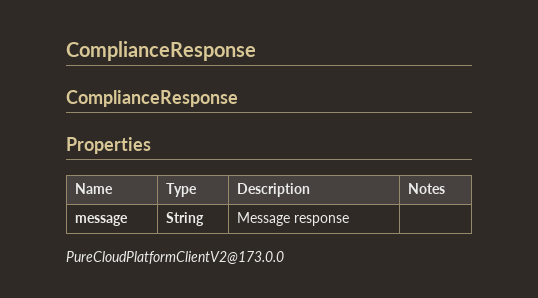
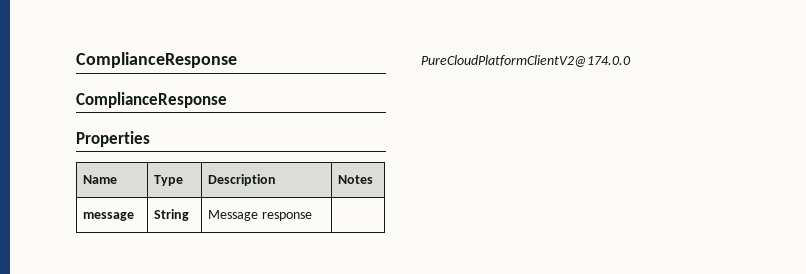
- PureCloudPlatformClientV2@173.0.0
+ PureCloudPlatformClientV2@174.0.0

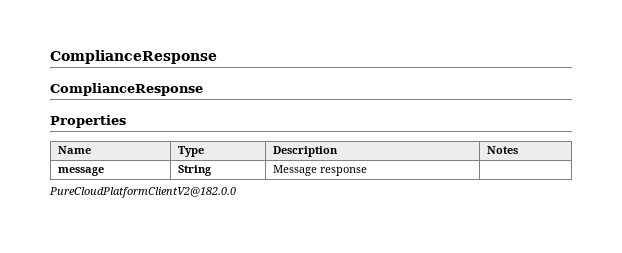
- PureCloudPlatformClientV2@174.0.0
+ PureCloudPlatformClientV2@182.0.0

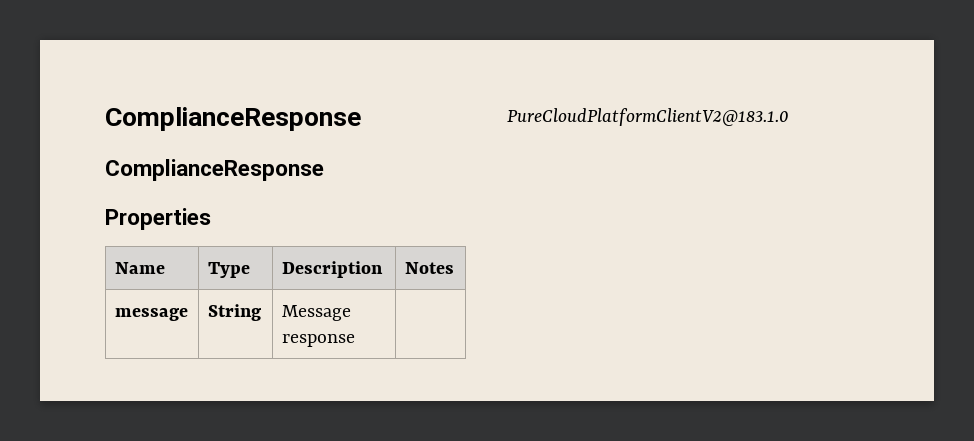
- PureCloudPlatformClientV2@182.0.0
+ PureCloudPlatformClientV2@183.1.0

